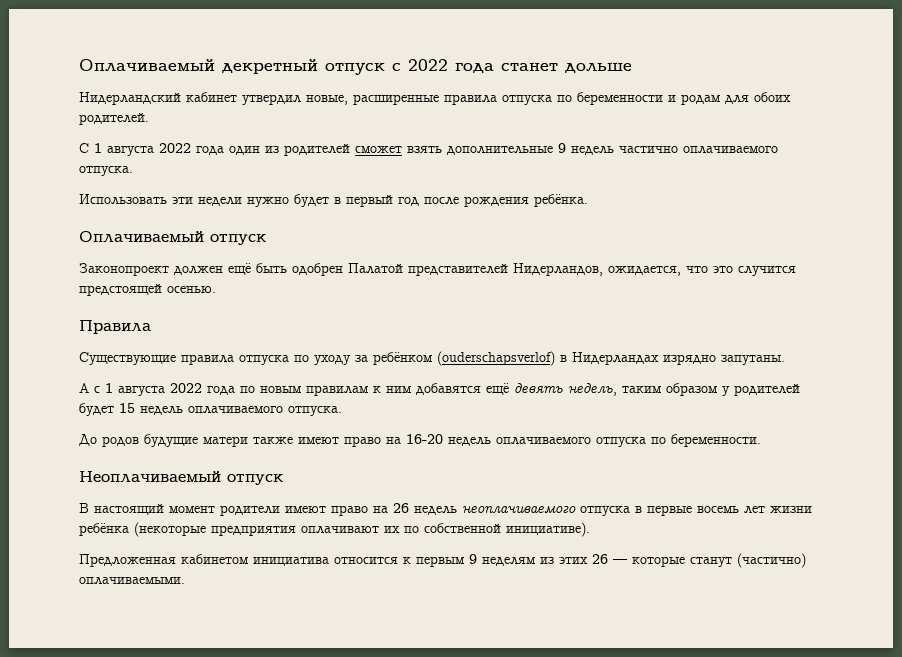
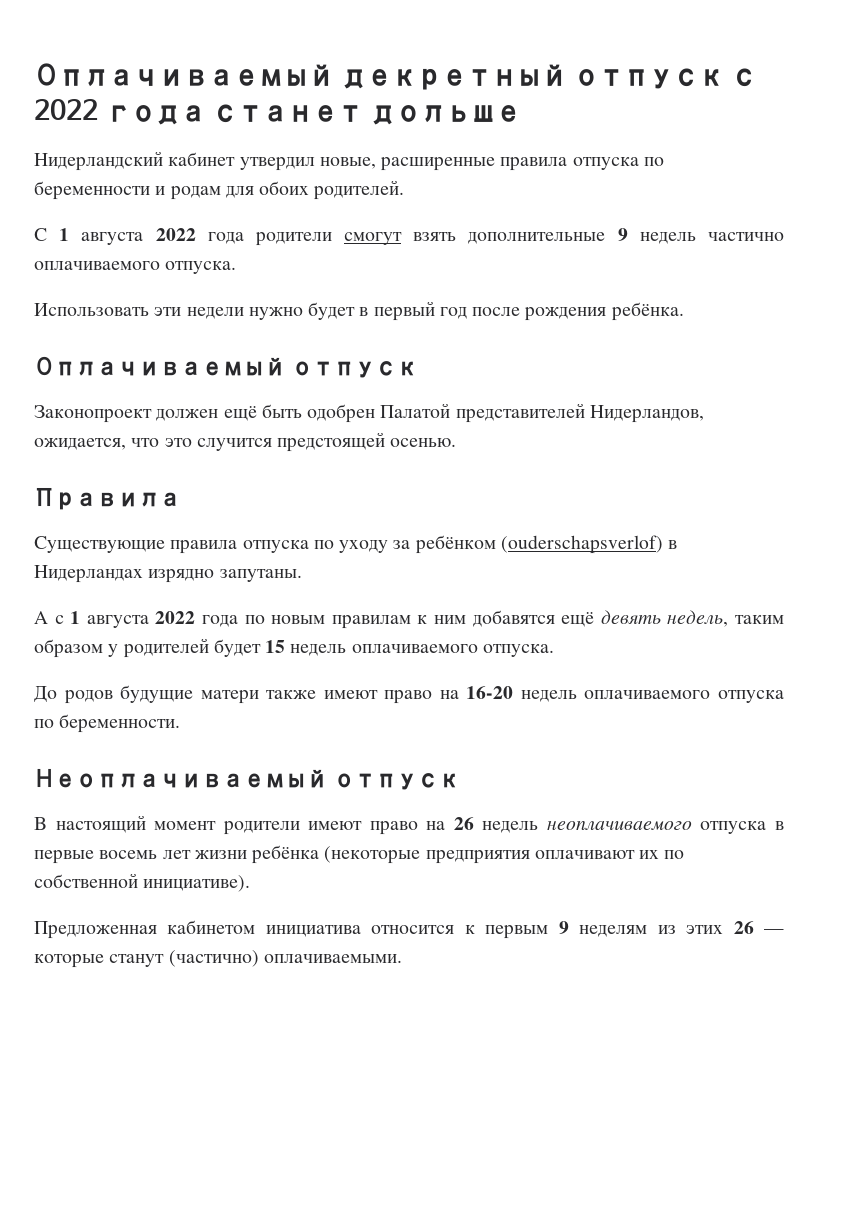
- С 1 августа 2022 года один из родителей сможет взять дополнительные 9 недель частично оплачиваемого отпуска.
+ С 1 августа 2022 года родители смогут взять дополнительные 9 недель частично оплачиваемого отпуска.

